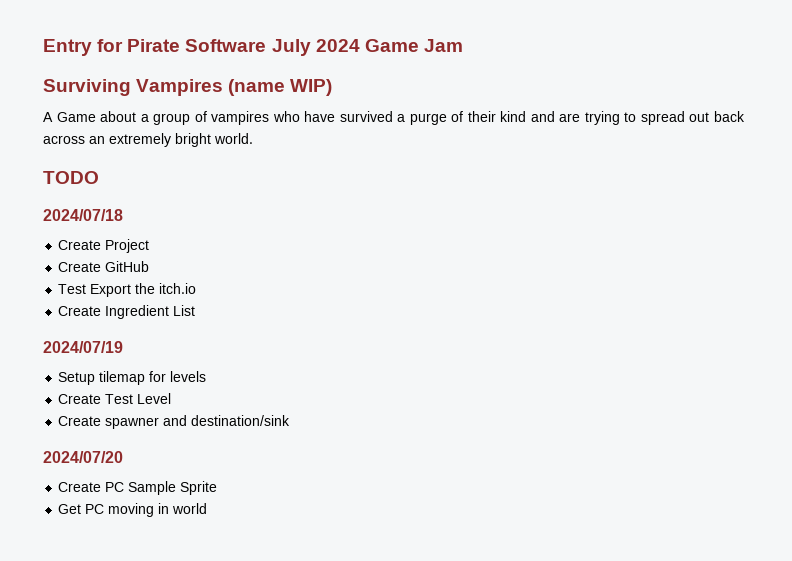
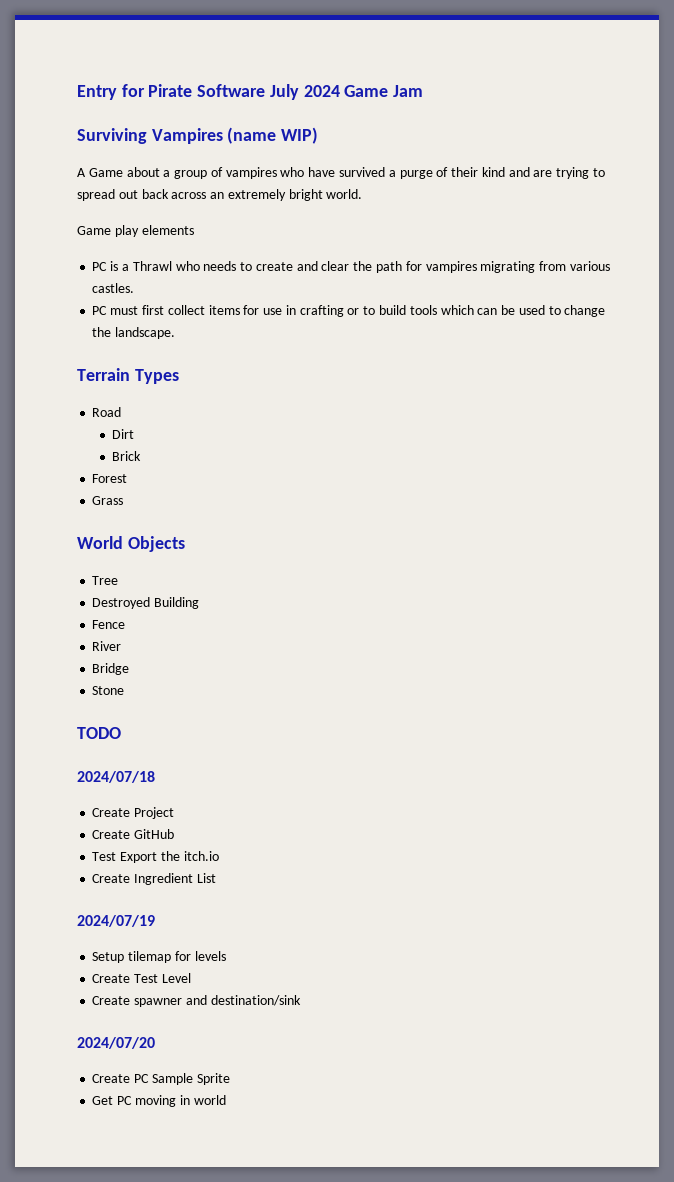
+ Game play elements
+ PC is a Thrawl who needs to create and clear the path for vampires migrating from various castles.
+ PC must first collect items for use in crafting or to build tools which can be used to change the landscape.
+ Terrain Types
+ Road
+ Dirt
+ Brick
+ Forest
+ Grass
+ World Objects
+ Tree
+ Destroyed Building
+ Fence
+ River
+ Bridge
+ Stone

